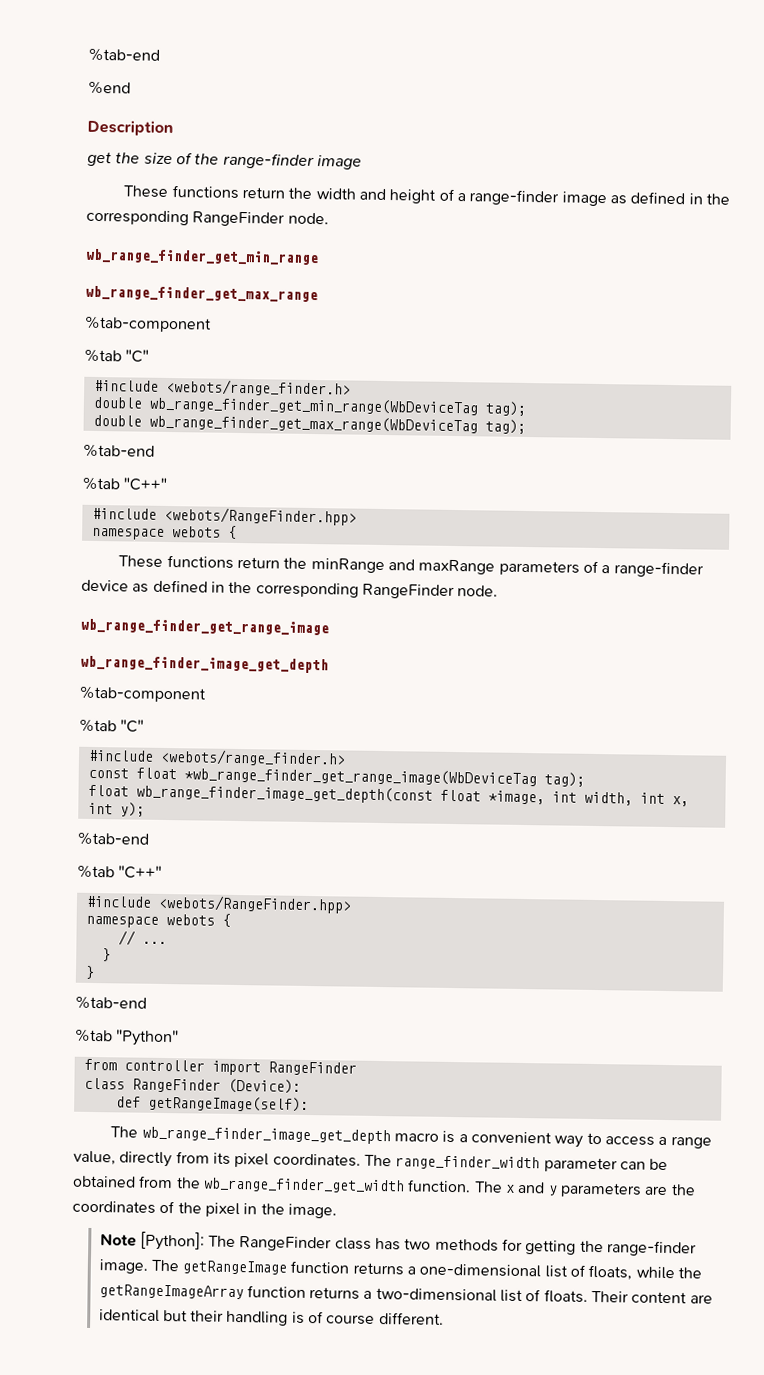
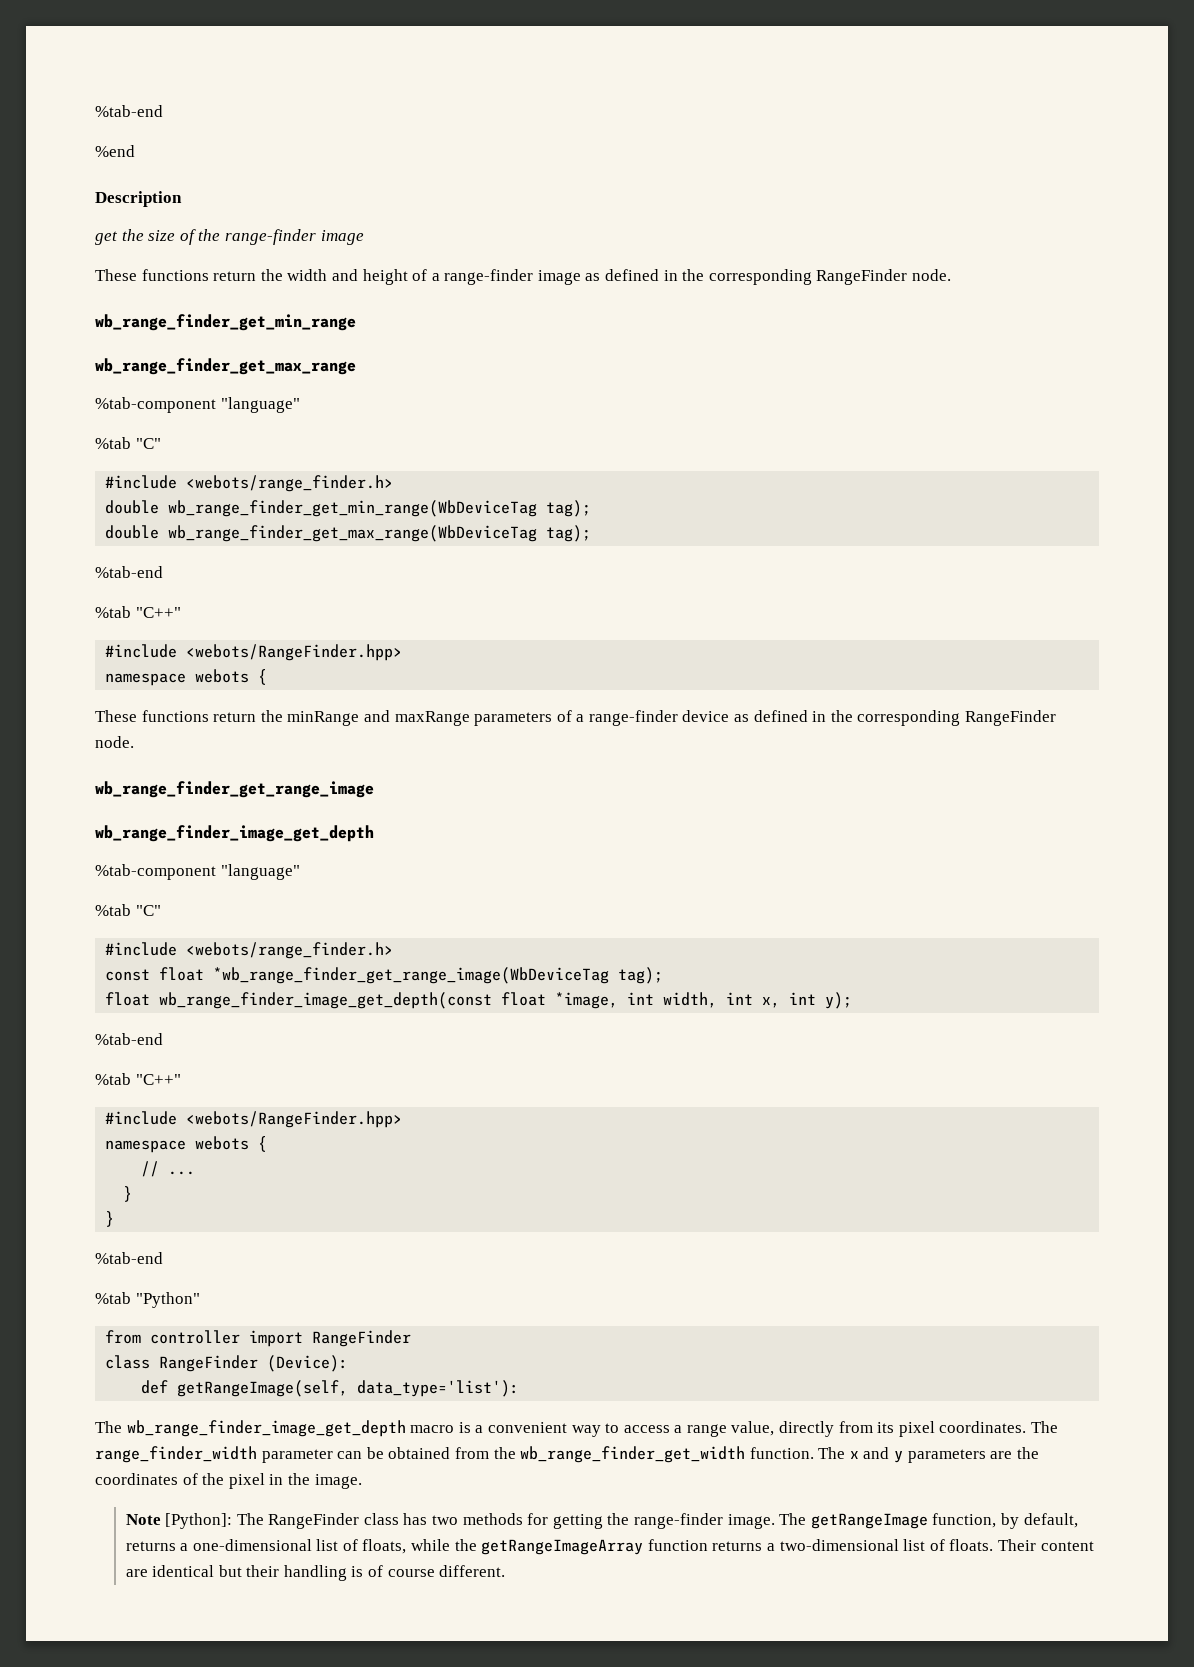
  wb_range_finder_get_max_range
- %tab-component
+ %tab-component "language"
  wb_range_finder_get_range_image
  wb_range_finder_image_get_depth
- %tab-component
+ %tab-component "language"
- def getRangeImage(self):
+ def getRangeImage(self, data_type='list'):
- The getRangeImage function returns a one-dimensional list of floats, while the getRangeImageArray function returns a two-dimensional list of floats.
+ The getRangeImage function, by default, returns a one-dimensional list of floats, while the getRangeImageArray function returns a two-dimensional list of floats.

